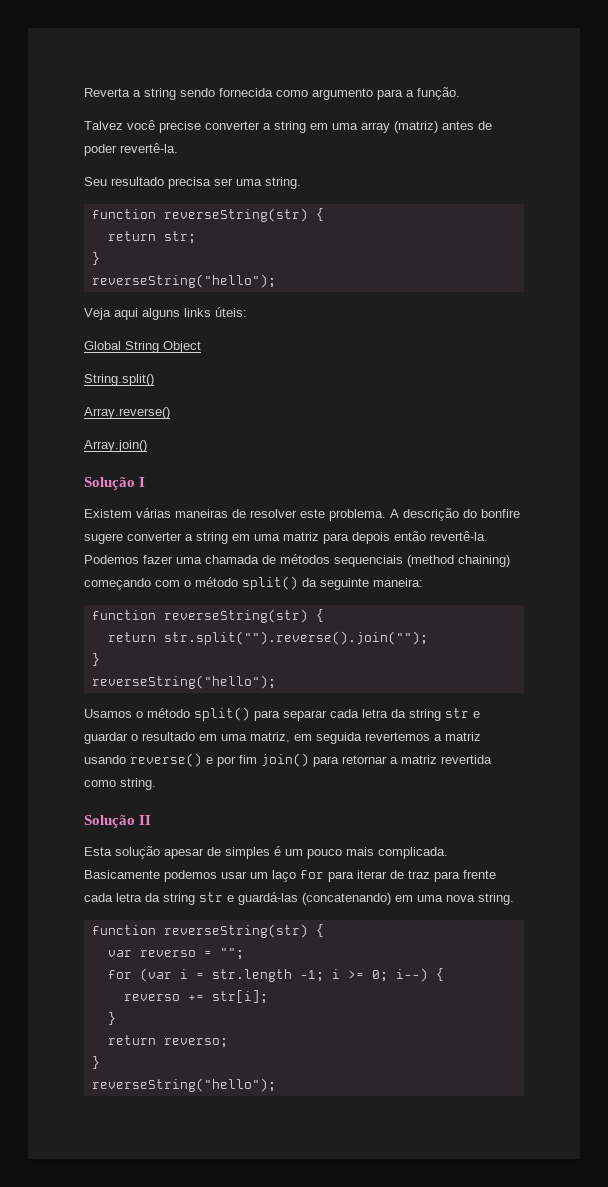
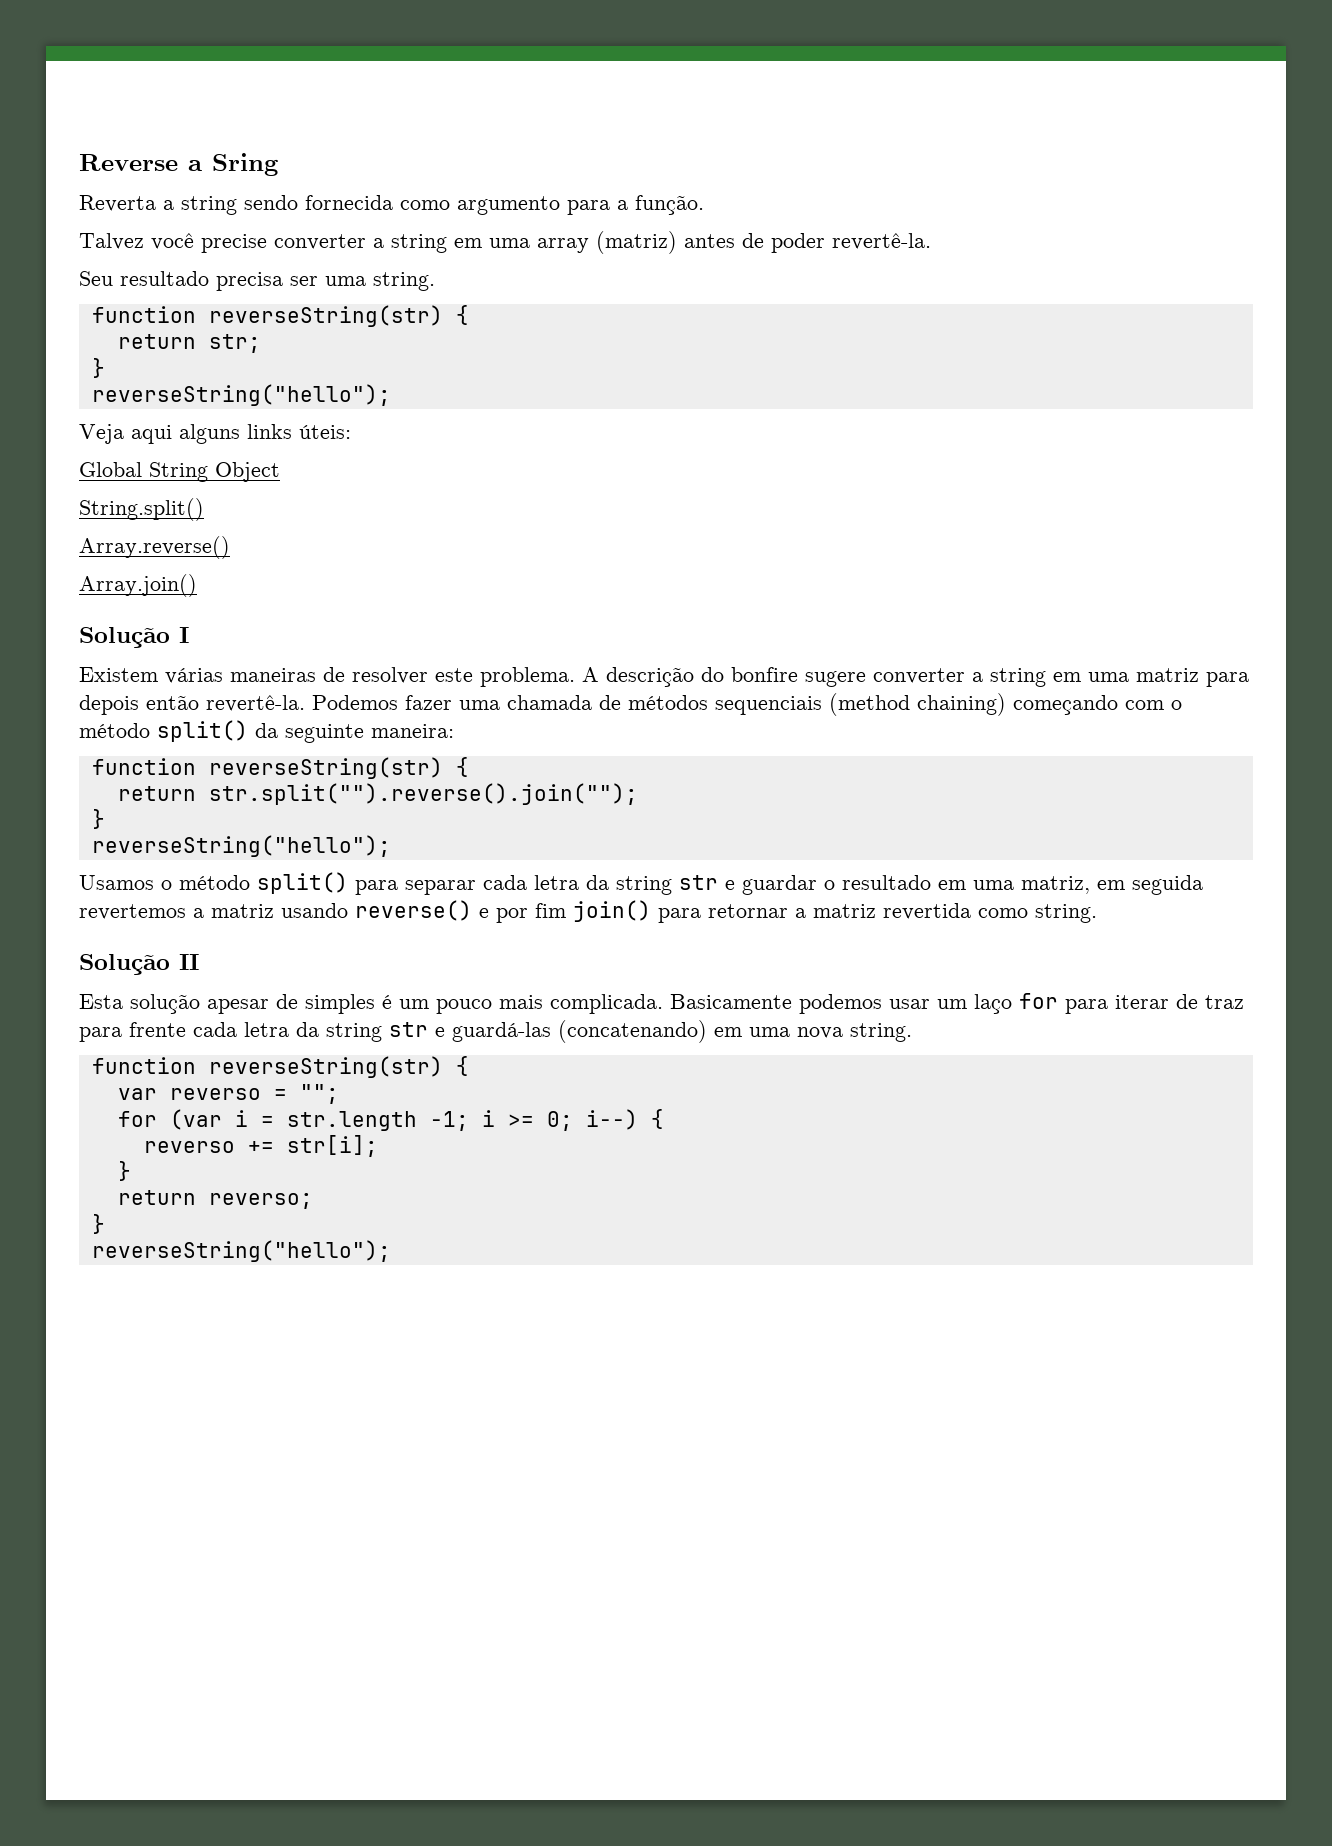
+ Reverse a Sring

